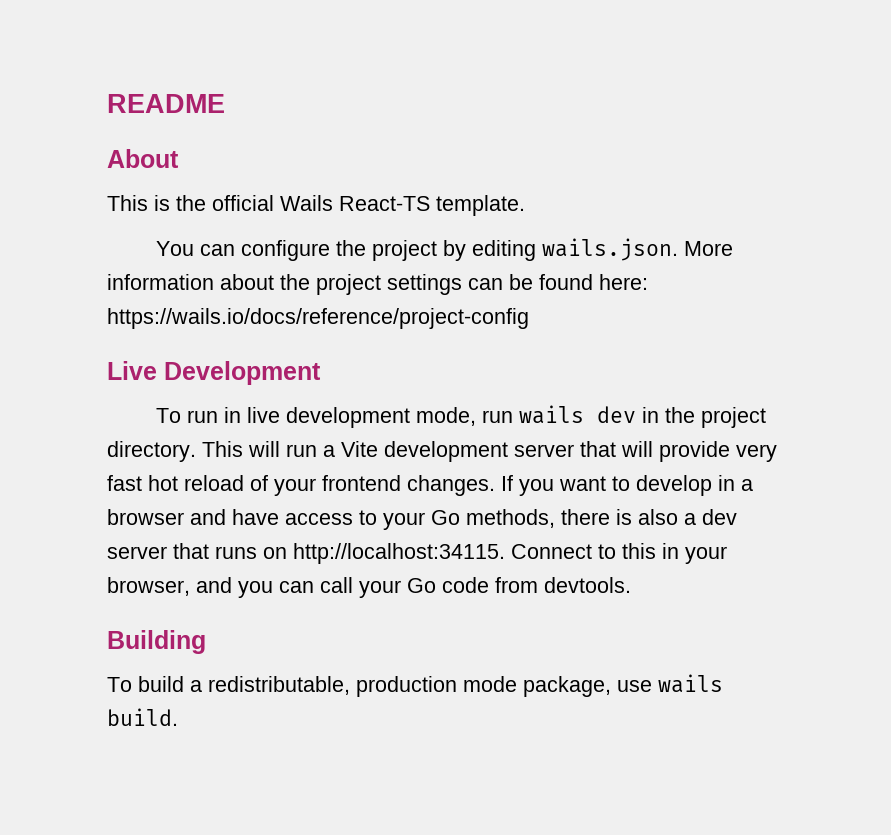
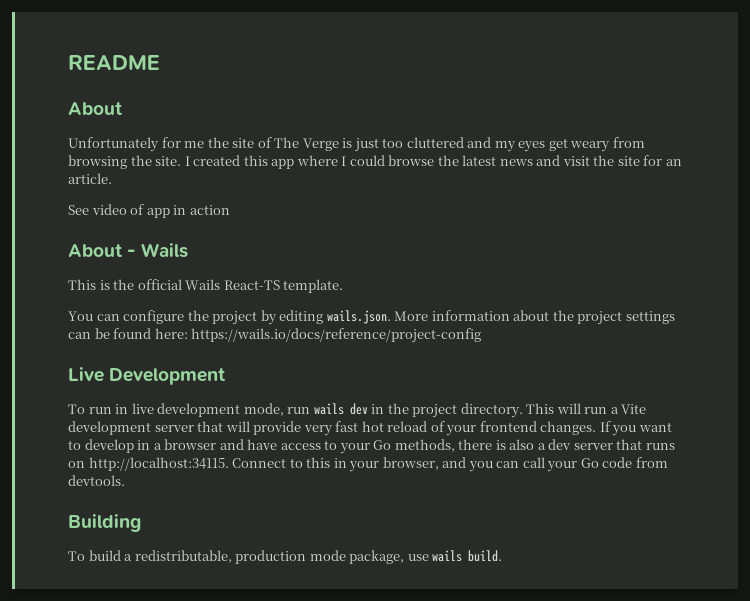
+ Unfortunately for me the site of The Verge is just too cluttered and my eyes get weary from browsing the site. I created this app where I could browse the latest news and visit the site for an article.
+ See video of app in action
+ About - Wails

